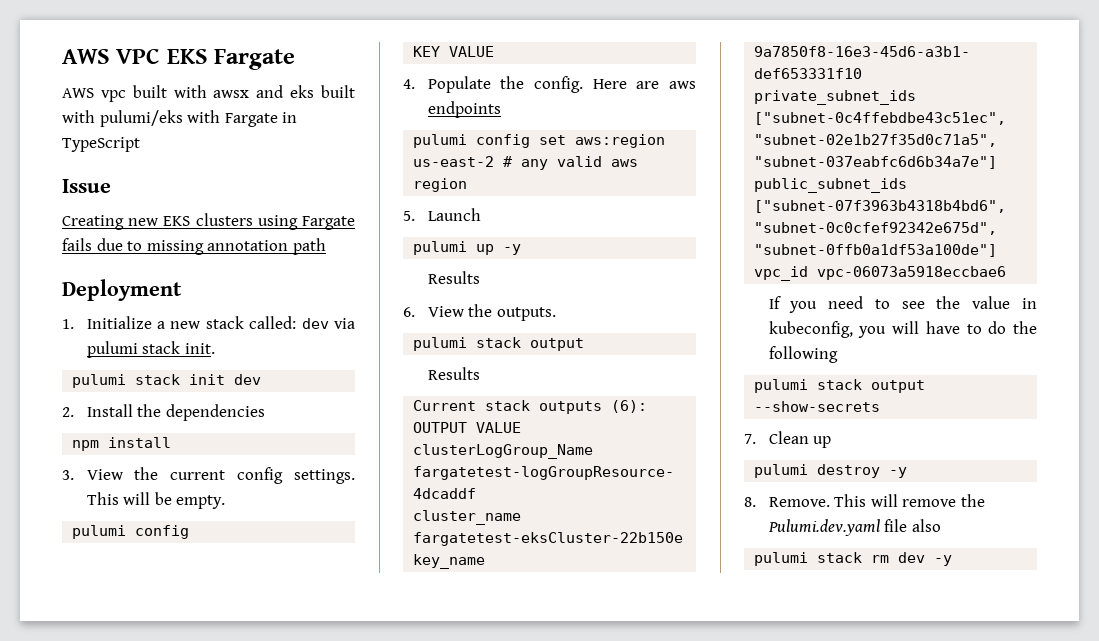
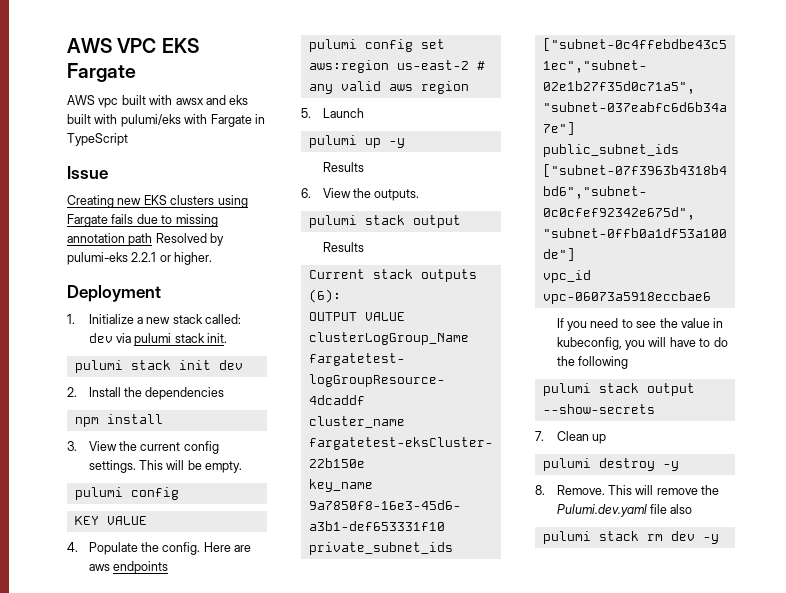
- Creating new EKS clusters using Fargate fails due to missing annotation path
+ Creating new EKS clusters using Fargate fails due to missing annotation path Resolved by pulumi-eks 2.2.1 or higher.

